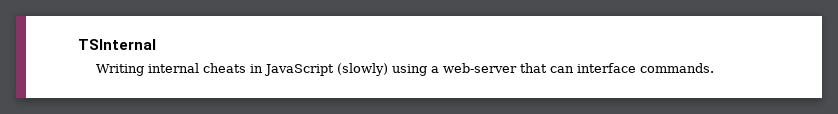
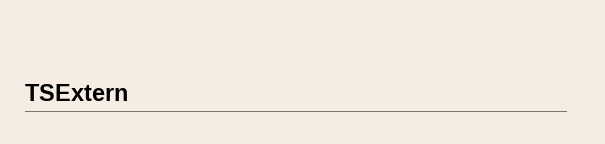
- TSInternal
- Writing internal cheats in JavaScript (slowly) using a web-server that can interface commands.
+ TSExtern

